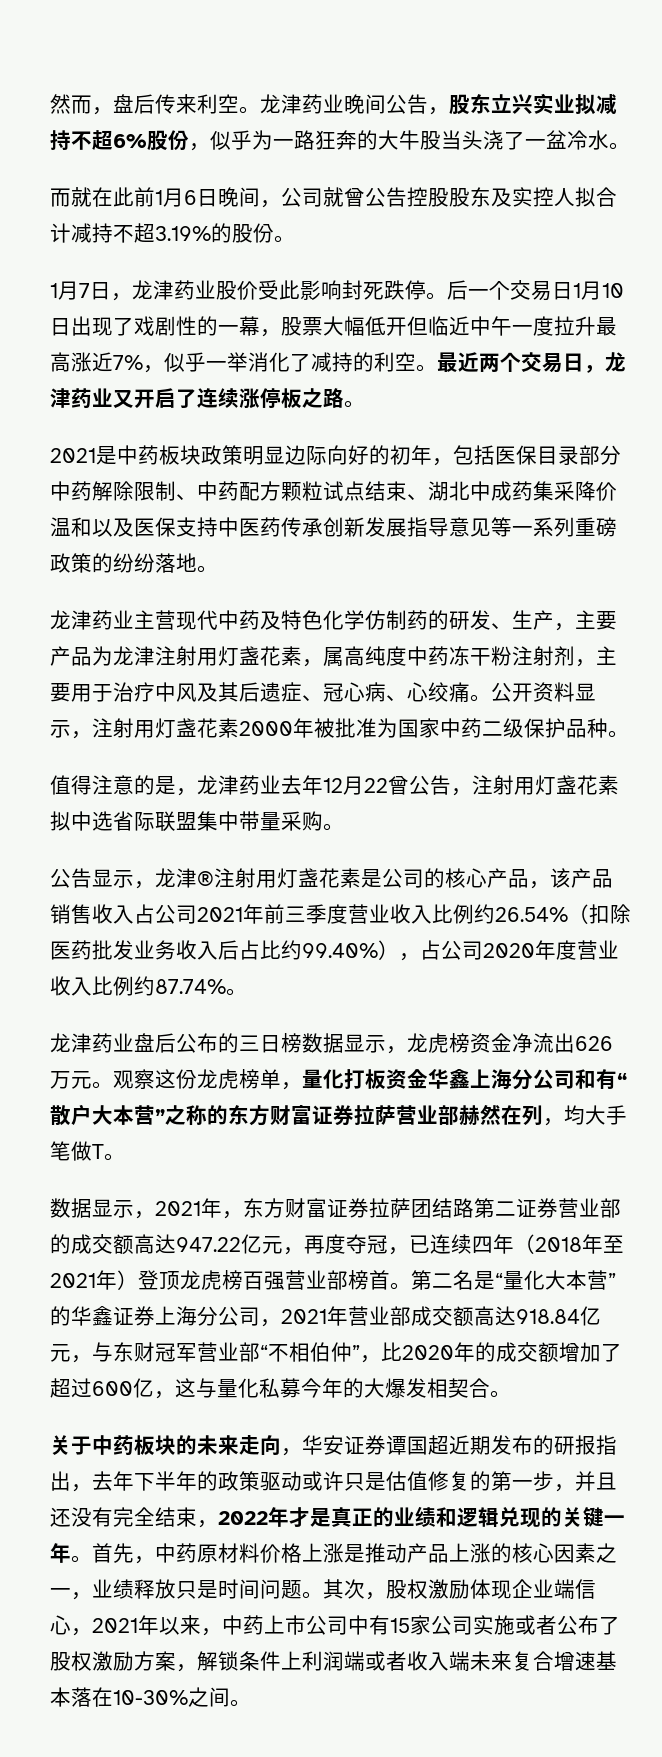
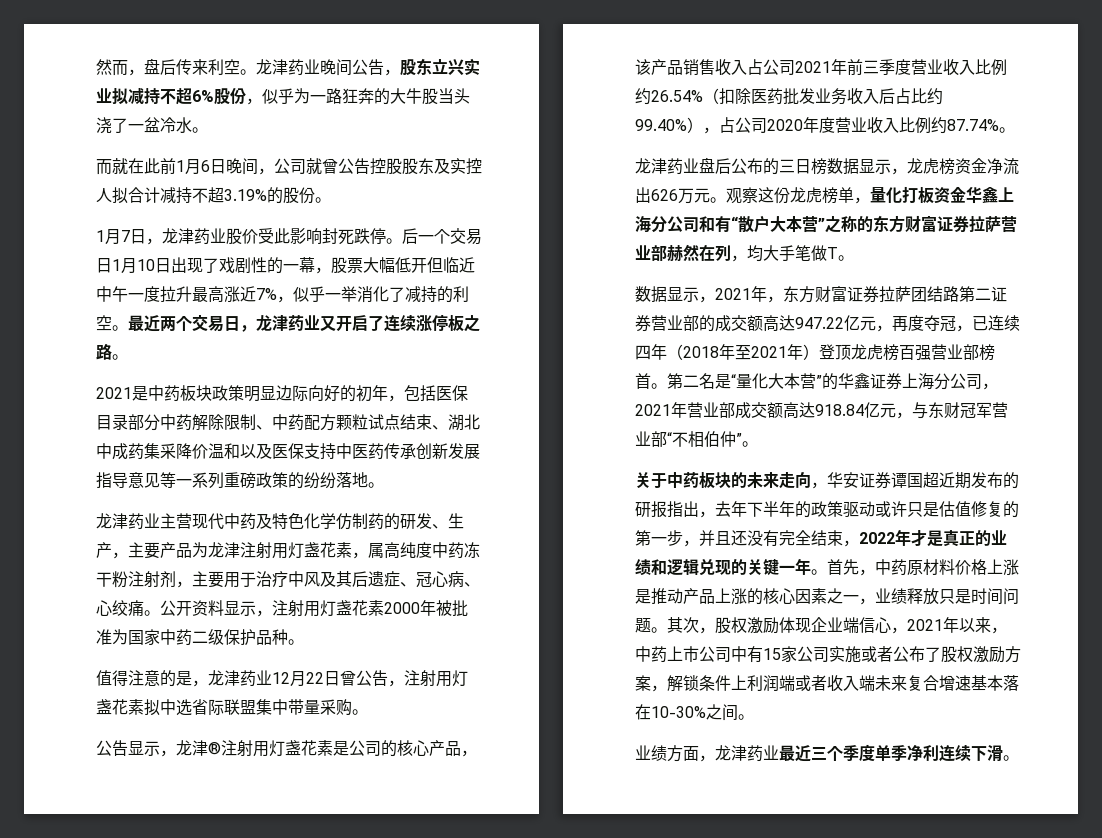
- 值得注意的是，龙津药业去年12月22曾公告，注射用灯盏花素拟中选省际联盟集中带量采购。
+ 值得注意的是，龙津药业12月22日曾公告，注射用灯盏花素拟中选省际联盟集中带量采购。
- 第二名是“量化大本营”的华鑫证券上海分公司，2021年营业部成交额高达918.84亿元，与东财冠军营业部“不相伯仲”，比2020年的成交额增加了超过600亿，这与量化私募今年的大爆发相契合。
+ 第二名是“量化大本营”的华鑫证券上海分公司，2021年营业部成交额高达918.84亿元，与东财冠军营业部“不相伯仲”。
+ 业绩方面，龙津药业最近三个季度单季净利连续下滑。

